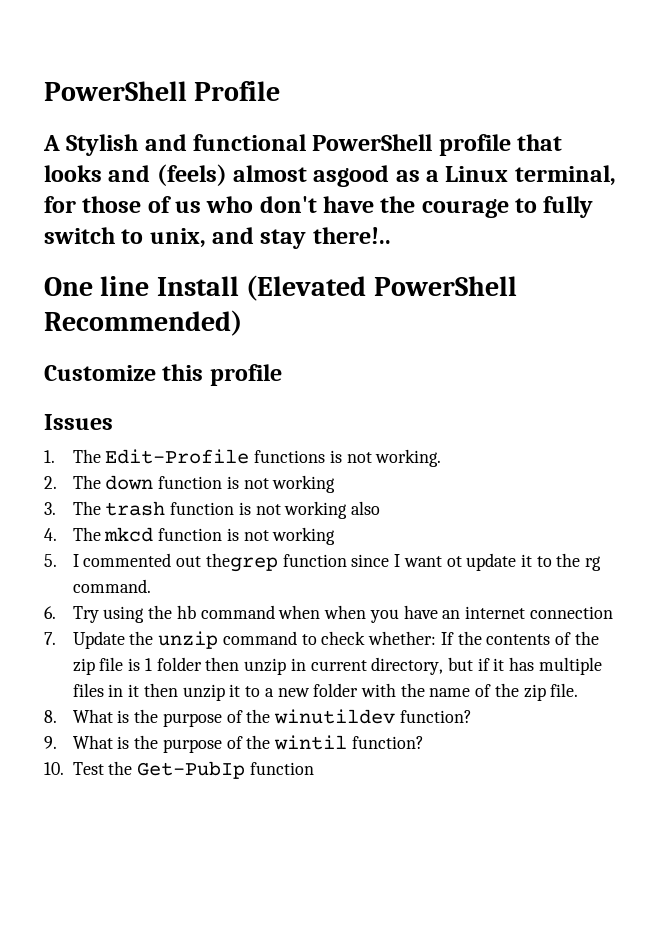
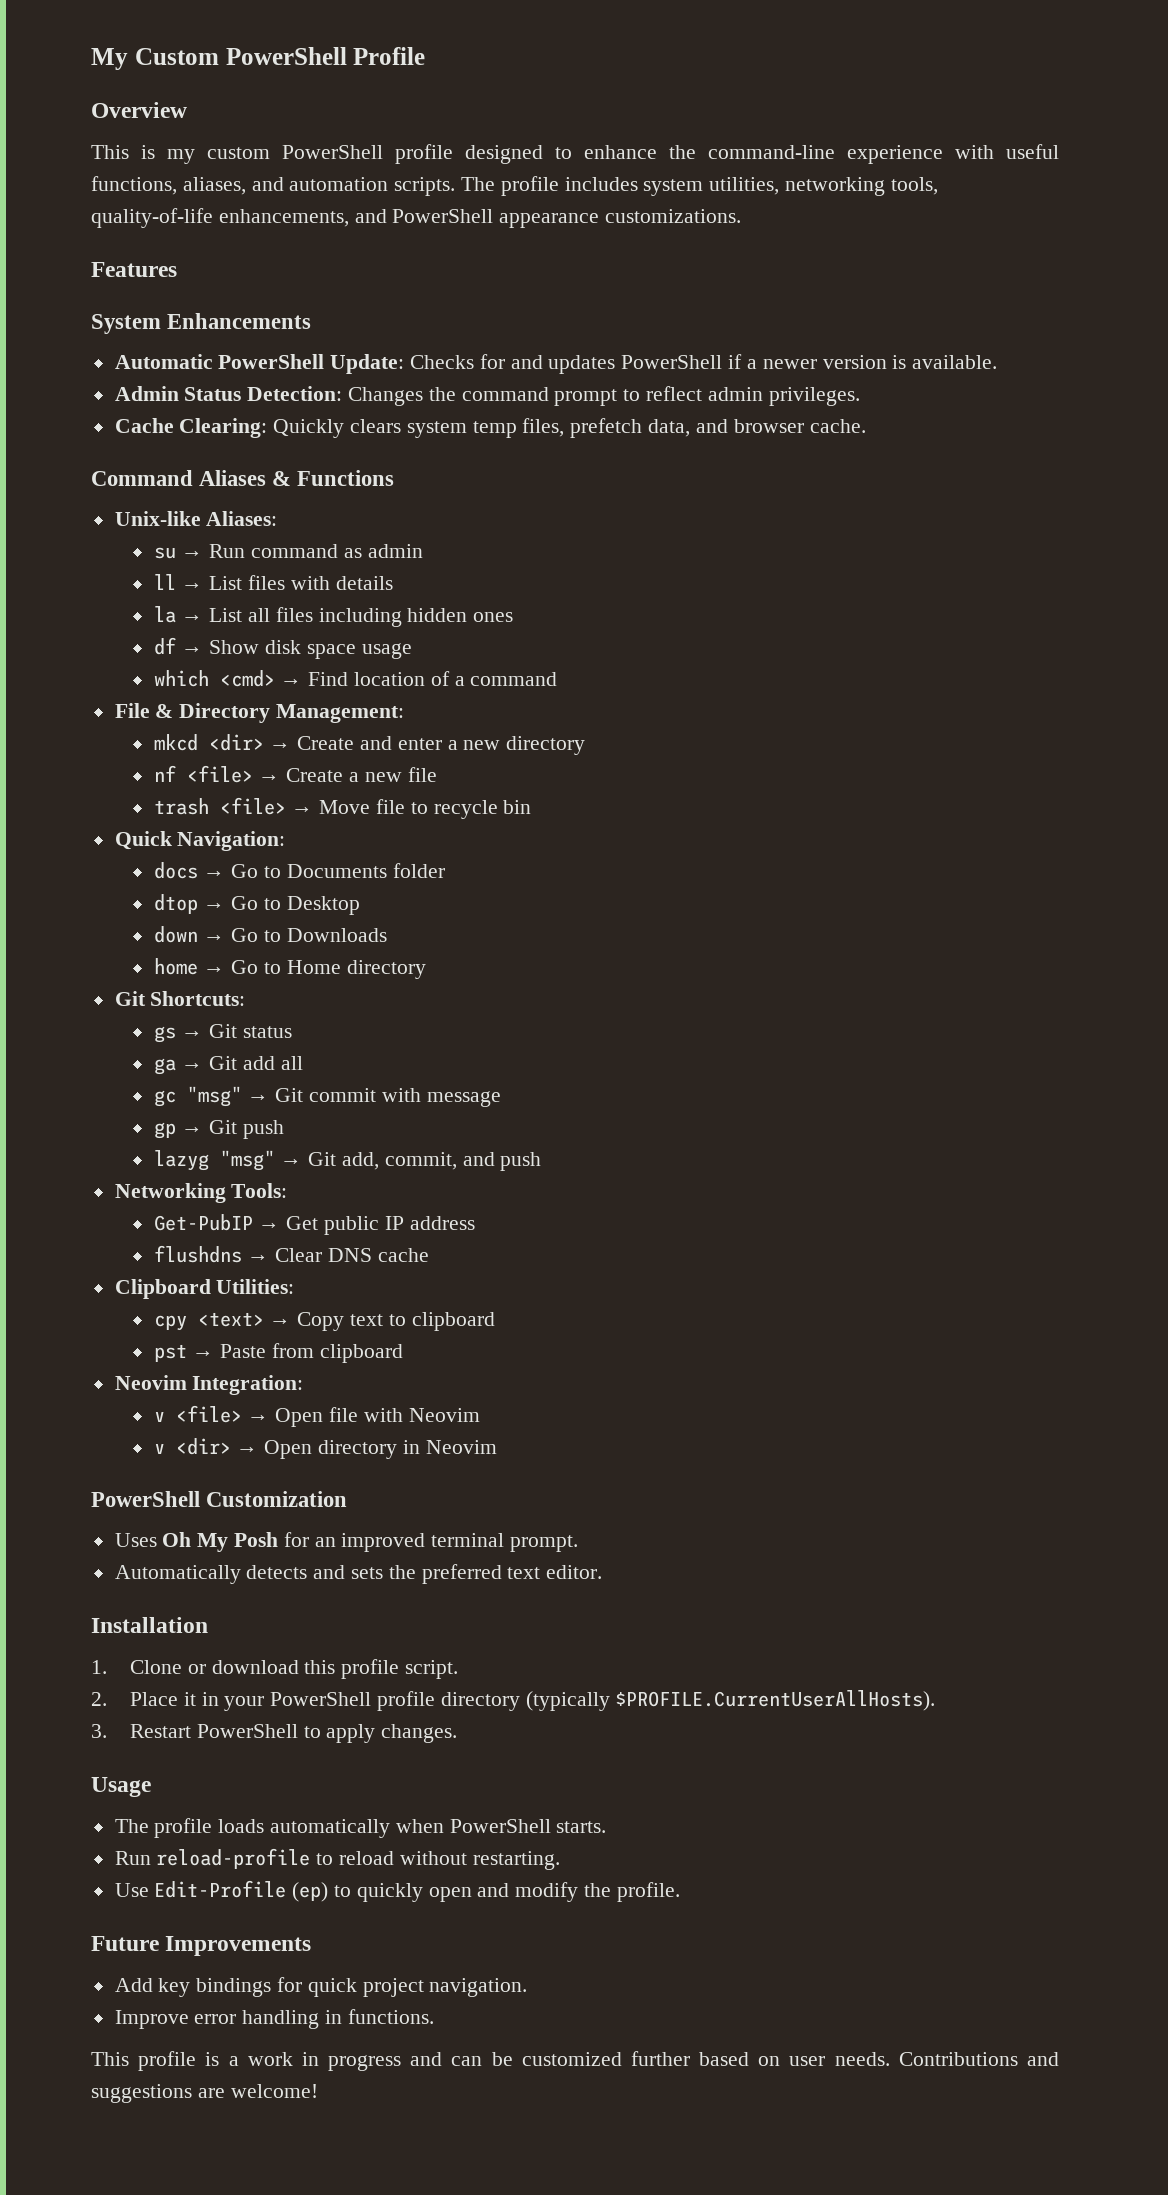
- PowerShell Profile
+ My Custom PowerShell Profile
- A Stylish and functional PowerShell profile that looks and (feels) almost asgood as a Linux terminal, for those of us who don't have the courage to fully switch to unix, and stay there!..
- One line Install (Elevated PowerShell Recommended)
- Customize this profile
- Issues
- 1. The Edit-Profile functions is not working.
- 2. The down function is not working
- 3. The trash function is not working also
- 4. The mkcd function is not working
- 5. I commented out thegrep function since I want ot update it to the rg command.
- 6. Try using the hb command when when you have an internet connection
- 7. Update the unzip command to check whether: If the contents of the zip file is 1 folder then unzip in current directory, but if it has multiple files in it then unzip it to a new folder with the name of the zip file.
- 8. What is the purpose of the winutildev function?
- 9. What is the purpose of the wintil function?
- 10. Test the Get-PubIp function
+ Overview
+ This is my custom PowerShell profile designed to enhance the command-line experience with useful functions, aliases, and automation scripts. The profile includes system utilities, networking tools, quality-of-life enhancements, and PowerShell appearance customizations.
+ Features
+ System Enhancements
+ Automatic PowerShell Update: Checks for and updates PowerShell if a newer version is available.
+ Admin Status Detection: Changes the command prompt to reflect admin privileges.
+ Cache Clearing: Quickly clears system temp files, prefetch data, and browser cache.
+ Command Aliases & Functions
+ Unix-like Aliases:
+ su → Run command as admin
+ ll → List files with details
+ la → List all files including hidden ones
+ df → Show disk space usage
+ which <cmd> → Find location of a command
+ File & Directory Management:
+ mkcd <dir> → Create and enter a new directory
+ nf <file> → Create a new file
+ trash <file> → Move file to recycle bin
+ Quick Navigation:
+ docs → Go to Documents folder
+ dtop → Go to Desktop
+ down → Go to Downloads
+ home → Go to Home directory
+ Git Shortcuts:
+ gs → Git status
+ ga → Git add all
+ gc "msg" → Git commit with message
+ gp → Git push
+ lazyg "msg" → Git add, commit, and push
+ Networking Tools:
+ Get-PubIP → Get public IP address
+ flushdns → Clear DNS cache
+ Clipboard Utilities:
+ cpy <text> → Copy text to clipboard
+ pst → Paste from clipboard
+ Neovim Integration:
+ v <file> → Open file with Neovim
+ v <dir> → Open directory in Neovim
+ PowerShell Customization
+ Uses Oh My Posh for an improved terminal prompt.
+ Automatically detects and sets the preferred text editor.
+ Installation
+ 1. Clone or download this profile script.
+ 2. Place it in your PowerShell profile directory (typically $PROFILE.CurrentUserAllHosts).
+ 3. Restart PowerShell to apply changes.
+ Usage
+ The profile loads automatically when PowerShell starts.
+ Run reload-profile to reload without restarting.
+ Use Edit-Profile (ep) to quickly open and modify the profile.
+ Future Improvements
+ Add key bindings for quick project navigation.
+ Improve error handling in functions.
+ This profile is a work in progress and can be customized further based on user needs. Contributions and suggestions are welcome!

